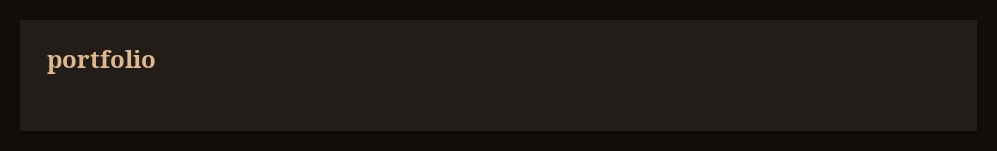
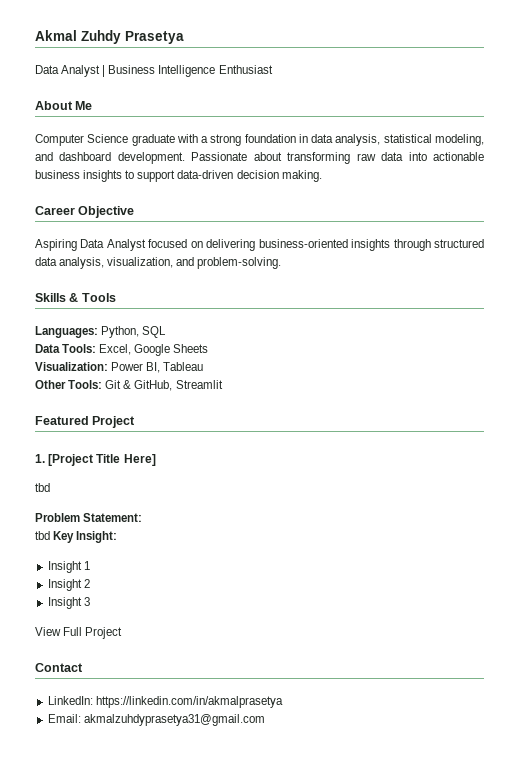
- portfolio
+ Akmal Zuhdy Prasetya
+ Data Analyst | Business Intelligence Enthusiast
+ About Me
+ Computer Science graduate with a strong foundation in data analysis, statistical modeling, and dashboard development. Passionate about transforming raw data into actionable business insights to support data-driven decision making.
+ Career Objective
+ Aspiring Data Analyst focused on delivering business-oriented insights through structured data analysis, visualization, and problem-solving.
+ Skills & Tools
+ Languages: Python, SQL
+ Data Tools: Excel, Google Sheets
+ Visualization: Power BI, Tableau
+ Other Tools: Git & GitHub, Streamlit
+ Featured Project
+ 1. [Project Title Here]
+ tbd
+ Problem Statement:
+ tbd Key Insight:
+ Insight 1
+ Insight 2
+ Insight 3
+ View Full Project
+ Contact
+ LinkedIn: https://linkedin.com/in/akmalprasetya
+ Email: akmalzuhdyprasetya31@gmail.com

